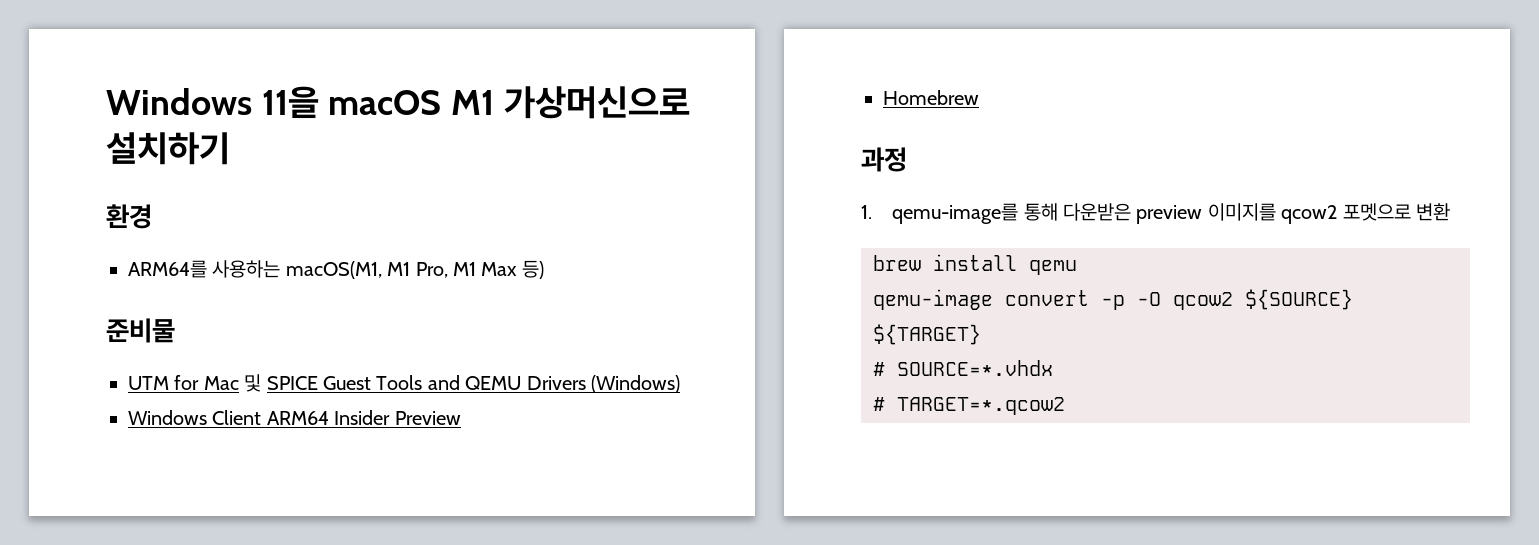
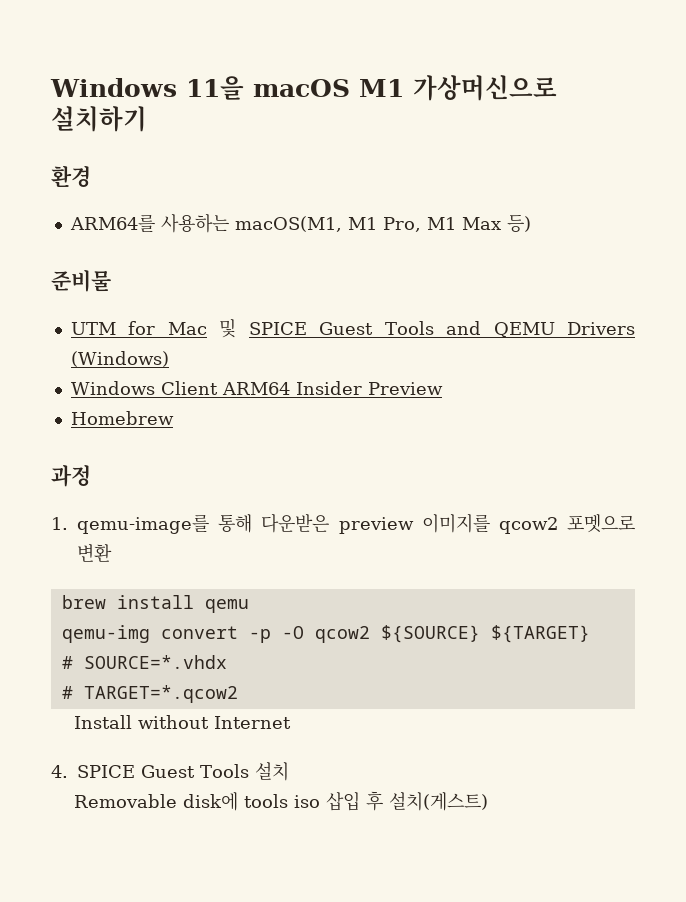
- qemu-image convert -p -O qcow2 ${SOURCE} ${TARGET}
+ qemu-img convert -p -O qcow2 ${SOURCE} ${TARGET}
+ Install without Internet
+ 4. SPICE Guest Tools 설치
+ Removable disk에 tools iso 삽입 후 설치(게스트)

